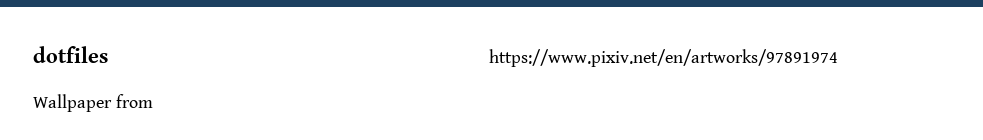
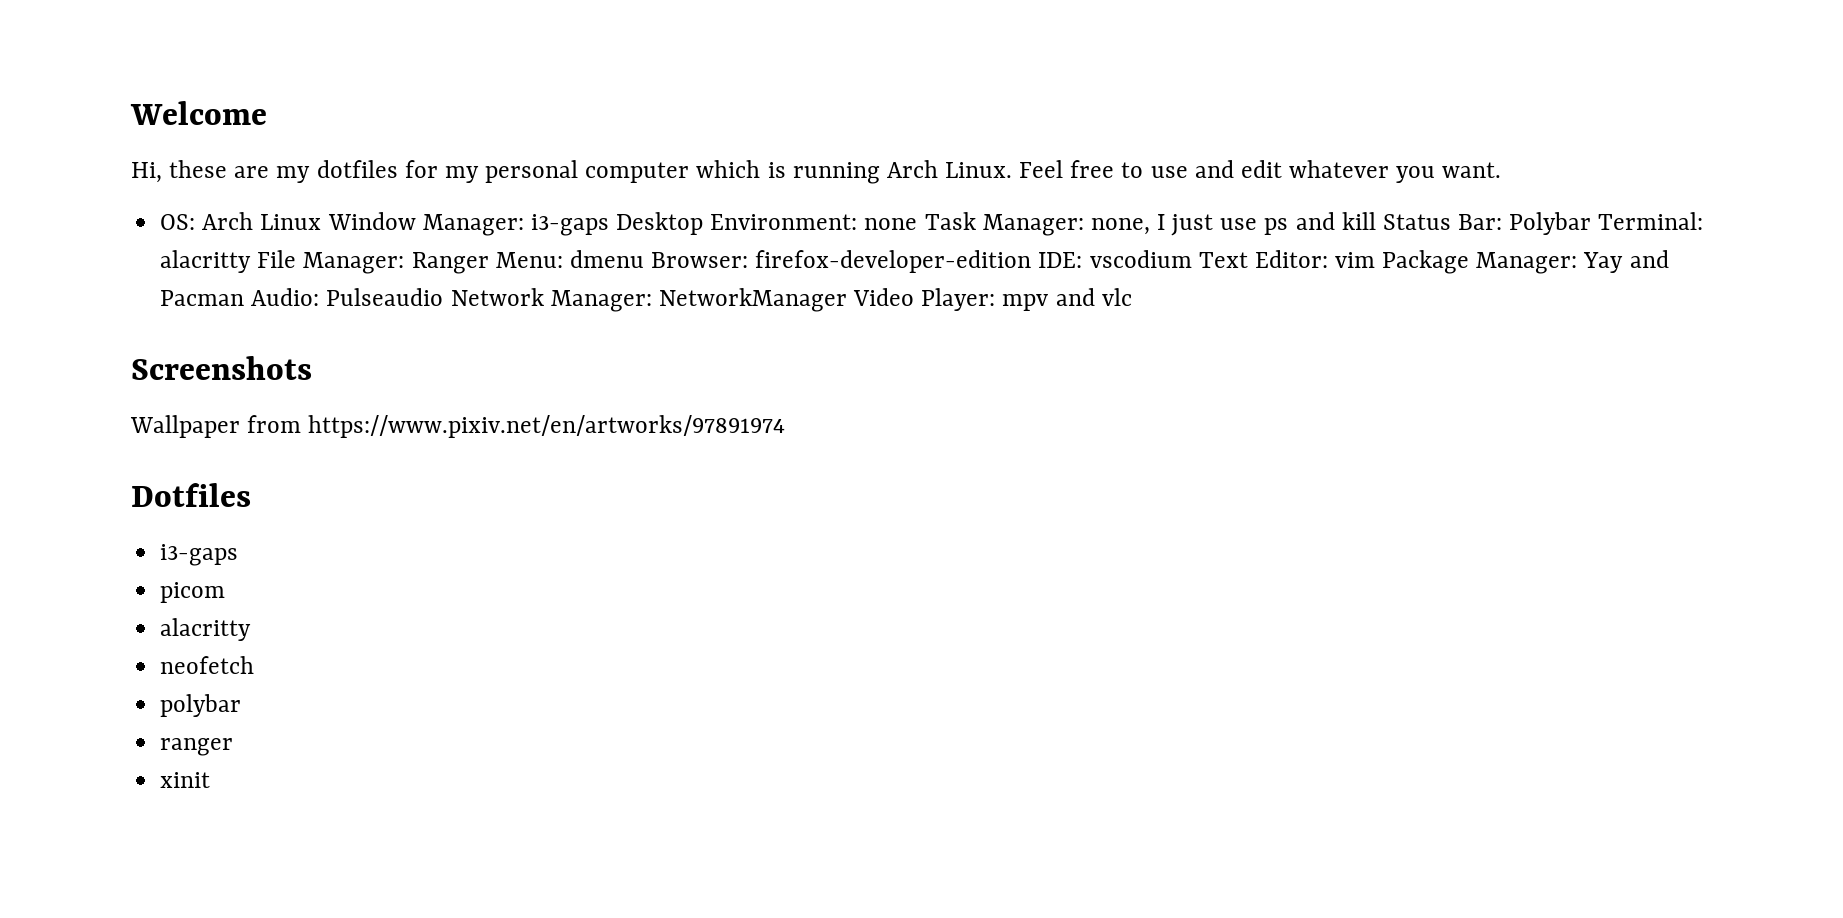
- dotfiles
+ Welcome
+ Hi, these are my dotfiles for my personal computer which is running Arch Linux. Feel free to use and edit whatever you want.
+ OS: Arch Linux Window Manager: i3-gaps Desktop Environment: none Task Manager: none, I just use ps and kill Status Bar: Polybar Terminal: alacritty File Manager: Ranger Menu: dmenu Browser: firefox-developer-edition IDE: vscodium Text Editor: vim Package Manager: Yay and Pacman Audio: Pulseaudio Network Manager: NetworkManager Video Player: mpv and vlc
+ Screenshots
  Wallpaper from https://www.pixiv.net/en/artworks/97891974
+ Dotfiles
+ i3-gaps
+ picom
+ alacritty
+ neofetch
+ polybar
+ ranger
+ xinit

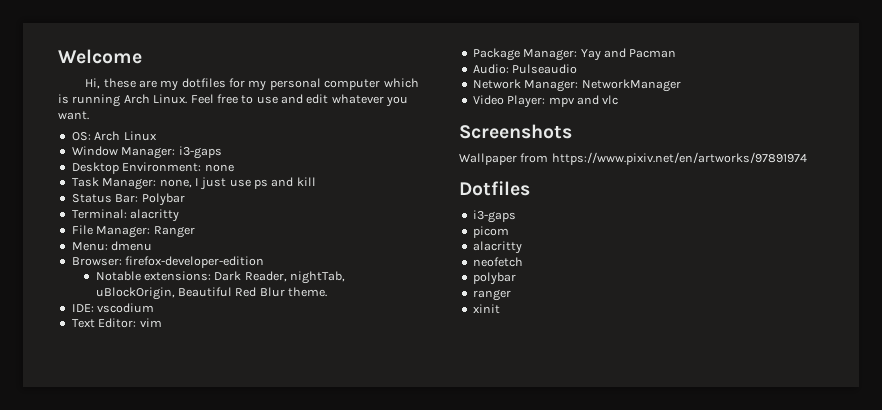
- OS: Arch Linux Window Manager: i3-gaps Desktop Environment: none Task Manager: none, I just use ps and kill Status Bar: Polybar Terminal: alacritty File Manager: Ranger Menu: dmenu Browser: firefox-developer-edition IDE: vscodium Text Editor: vim Package Manager: Yay and Pacman Audio: Pulseaudio Network Manager: NetworkManager Video Player: mpv and vlc
+ OS: Arch Linux
+ Window Manager: i3-gaps
+ Desktop Environment: none
+ Task Manager: none, I just use ps and kill
+ Status Bar: Polybar
+ Terminal: alacritty
+ File Manager: Ranger
+ Menu: dmenu
+ Browser: firefox-developer-edition
+ Notable extensions: Dark Reader, nightTab, uBlockOrigin, Beautiful Red Blur theme.
+ IDE: vscodium
+ Text Editor: vim
+ Package Manager: Yay and Pacman
+ Audio: Pulseaudio
+ Network Manager: NetworkManager
+ Video Player: mpv and vlc

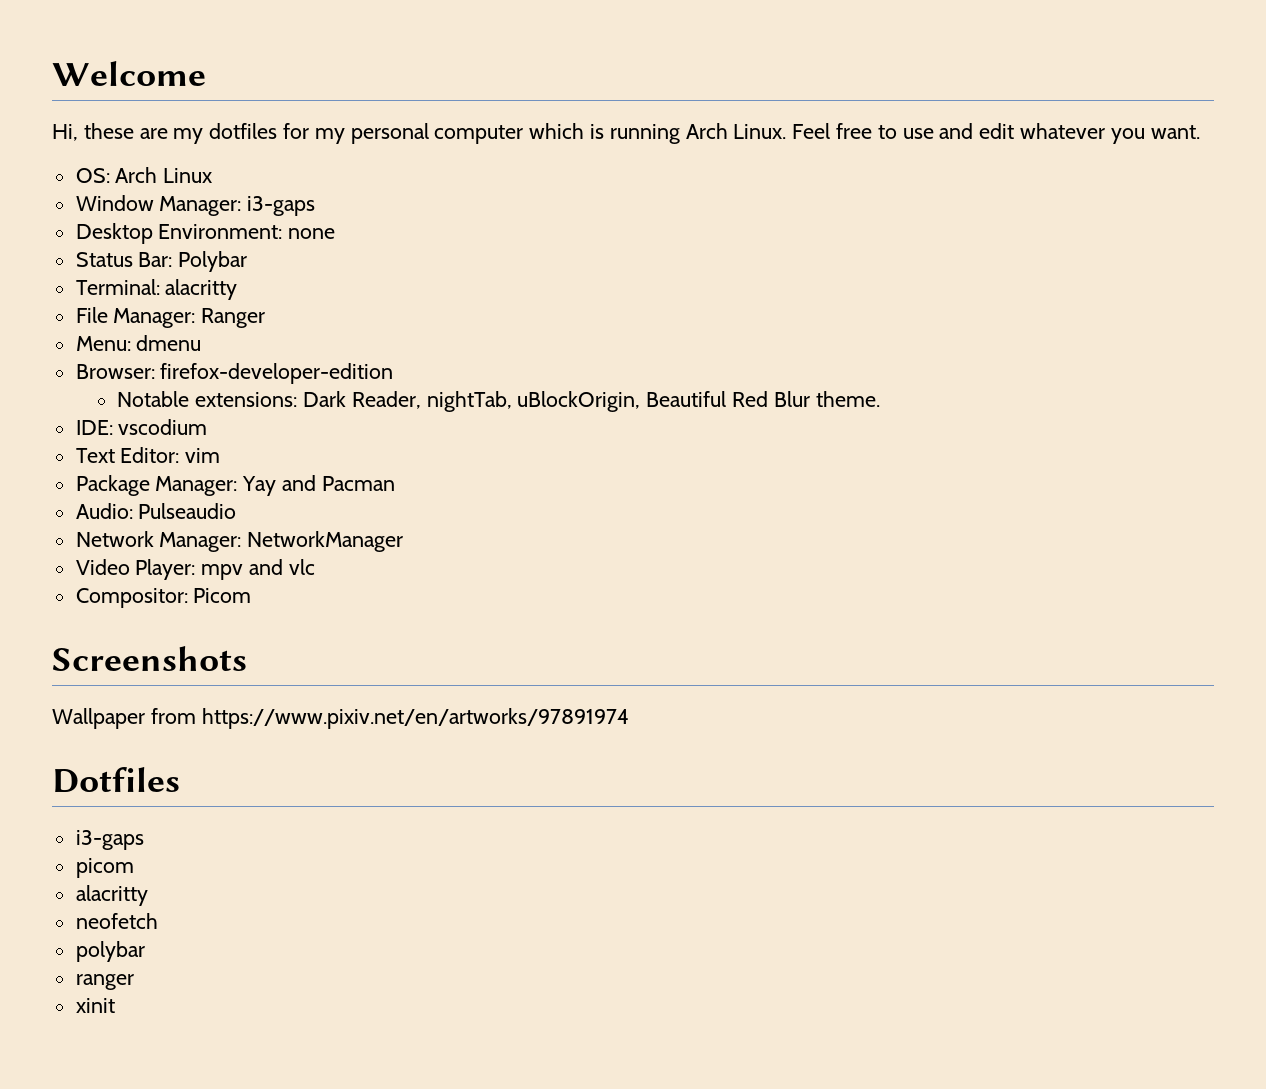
- Task Manager: none, I just use ps and kill
+ Compositor: Picom

